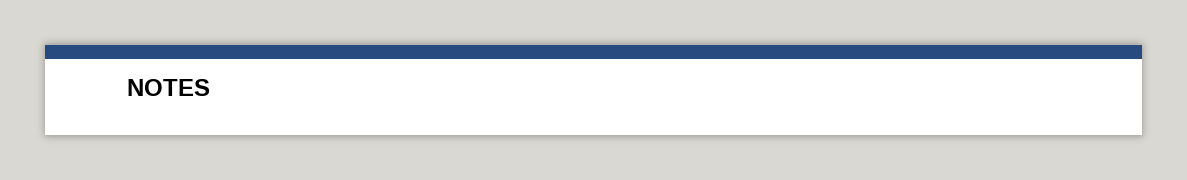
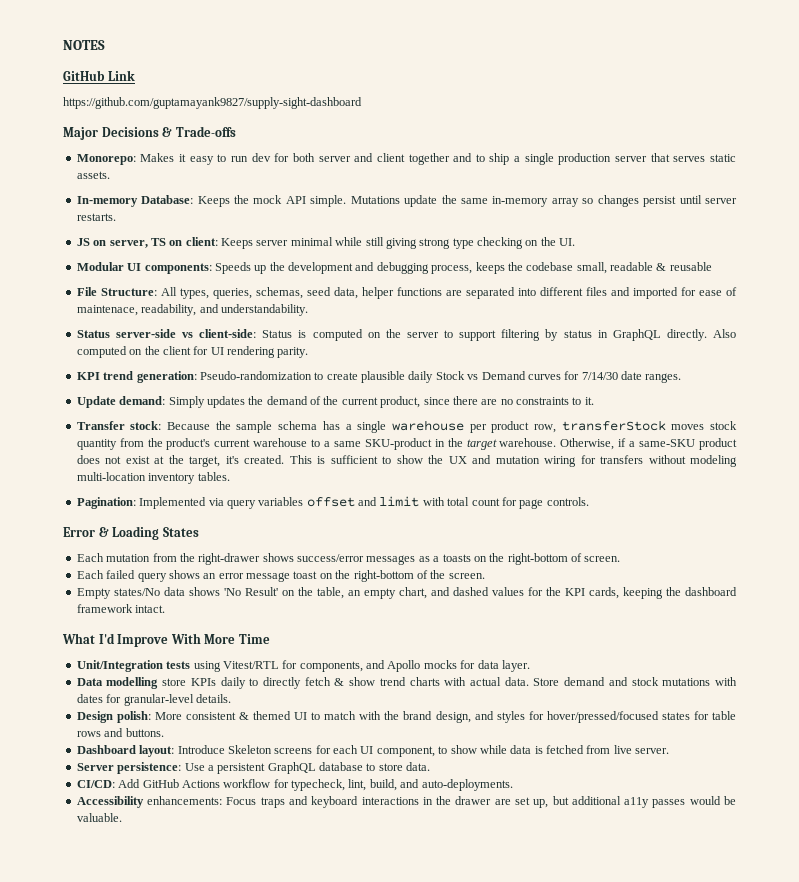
+ GitHub Link
+ https://github.com/guptamayank9827/supply-sight-dashboard
+ Major Decisions & Trade-offs
+ Monorepo: Makes it easy to run dev for both server and client together and to ship a single production server that serves static assets.
+ In-memory Database: Keeps the mock API simple. Mutations update the same in-memory array so changes persist until server restarts.
+ JS on server, TS on client: Keeps server minimal while still giving strong type checking on the UI.
+ Modular UI components: Speeds up the development and debugging process, keeps the codebase small, readable & reusable
+ File Structure: All types, queries, schemas, seed data, helper functions are separated into different files and imported for ease of maintenace, readability, and understandability.
+ Status server-side vs client-side: Status is computed on the server to support filtering by status in GraphQL directly. Also computed on the client for UI rendering parity.
+ KPI trend generation: Pseudo-randomization to create plausible daily Stock vs Demand curves for 7/14/30 date ranges.
+ Update demand: Simply updates the demand of the current product, since there are no constraints to it.
+ Transfer stock: Because the sample schema has a single warehouse per product row, transferStock moves stock quantity from the product's current warehouse to a same SKU-product in the target warehouse. Otherwise, if a same-SKU product does not exist at the target, it's created. This is sufficient to show the UX and mutation wiring for transfers without modeling multi-location inventory tables.
+ Pagination: Implemented via query variables offset and limit with total count for page controls.
+ Error & Loading States
+ Each mutation from the right-drawer shows success/error messages as a toasts on the right-bottom of screen.
+ Each failed query shows an error message toast on the right-bottom of the screen.
+ Empty states/No data shows 'No Result' on the table, an empty chart, and dashed values for the KPI cards, keeping the dashboard framework intact.
+ What I'd Improve With More Time
+ Unit/Integration tests using Vitest/RTL for components, and Apollo mocks for data layer.
+ Data modelling store KPIs daily to directly fetch & show trend charts with actual data. Store demand and stock mutations with dates for granular-level details.
+ Design polish: More consistent & themed UI to match with the brand design, and styles for hover/pressed/focused states for table rows and buttons.
+ Dashboard layout: Introduce Skeleton screens for each UI component, to show while data is fetched from live server.
+ Server persistence: Use a persistent GraphQL database to store data.
+ CI/CD: Add GitHub Actions workflow for typecheck, lint, build, and auto-deployments.
+ Accessibility enhancements: Focus traps and keyboard interactions in the drawer are set up, but additional a11y passes would be valuable.

